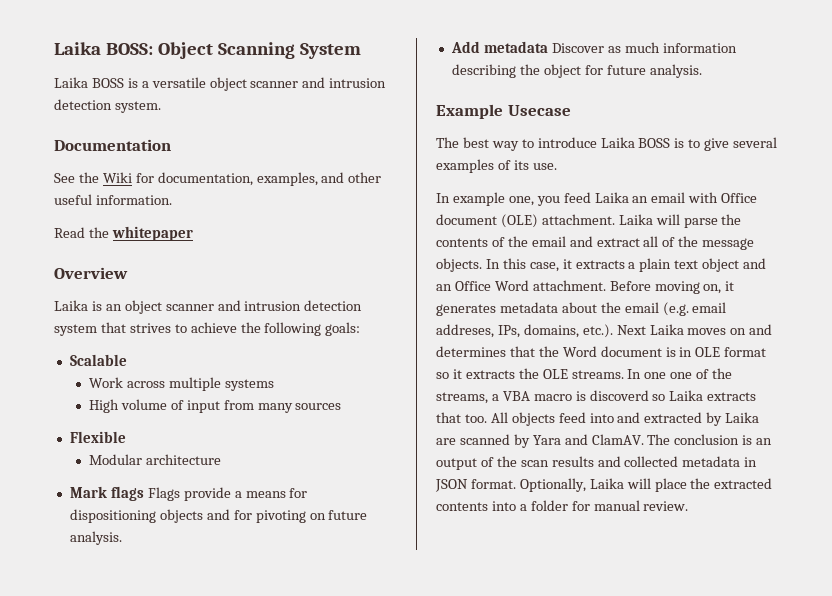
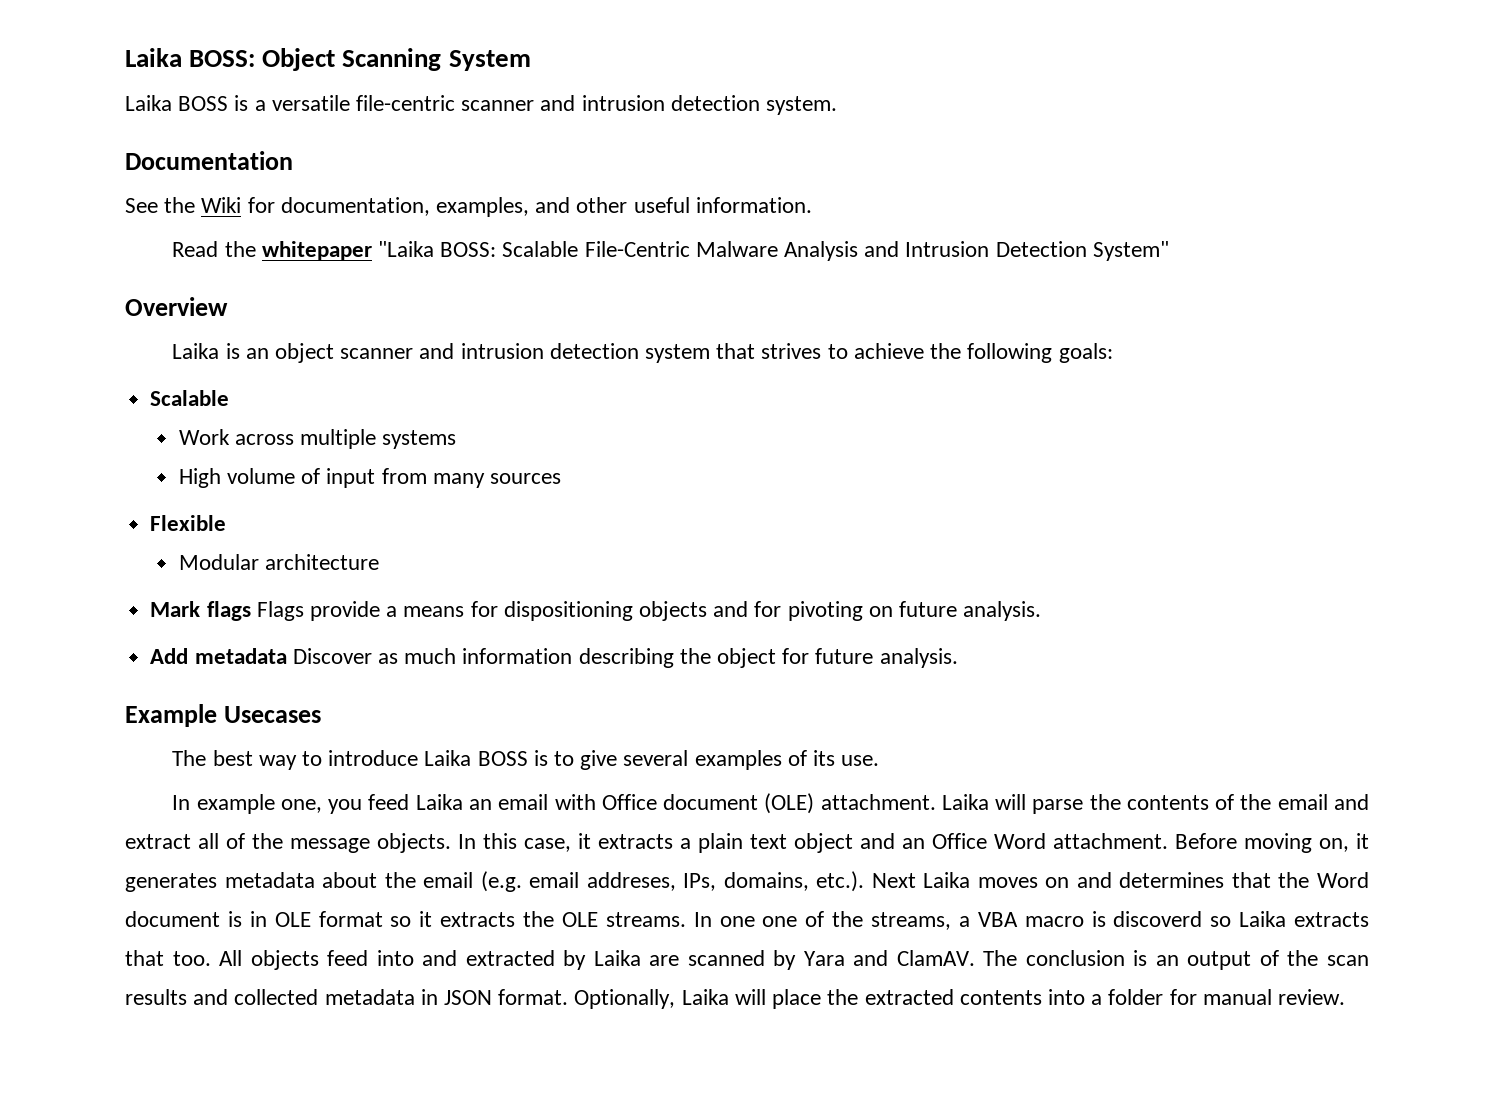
- Laika BOSS is a versatile object scanner and intrusion detection system.
+ Laika BOSS is a versatile file-centric scanner and intrusion detection system.
- Read the whitepaper
+ Read the whitepaper "Laika BOSS: Scalable File-Centric Malware Analysis and Intrusion Detection System"
- Example Usecase
+ Example Usecases

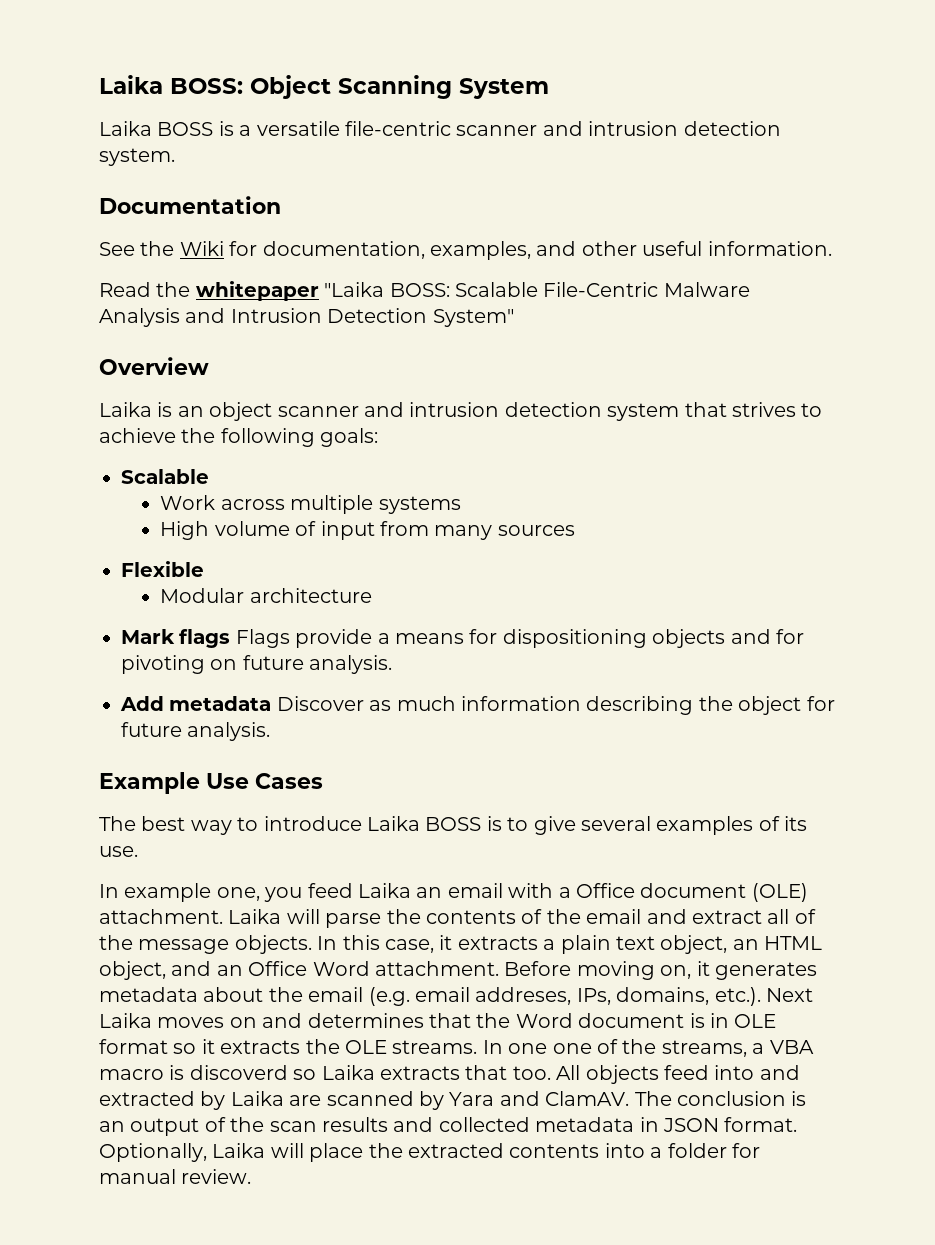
- Example Usecases
+ Example Use Cases
- In example one, you feed Laika an email with Office document (OLE) attachment.
+ In example one, you feed Laika an email with a Office document (OLE) attachment.
- In this case, it extracts a plain text object and an Office Word attachment.
+ In this case, it extracts a plain text object, an HTML object, and an Office Word attachment.

